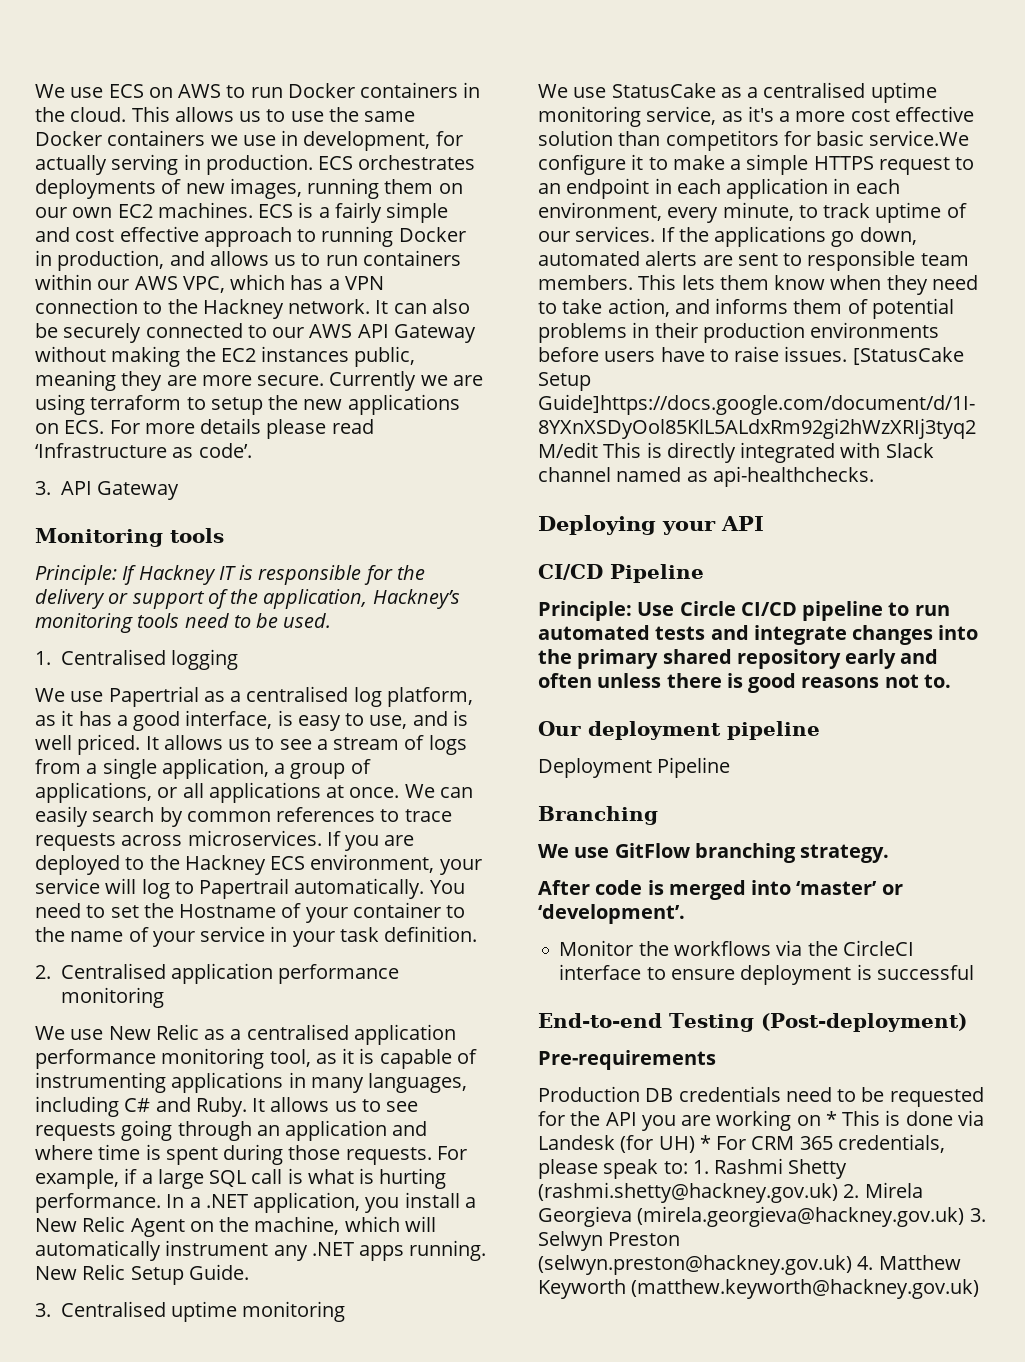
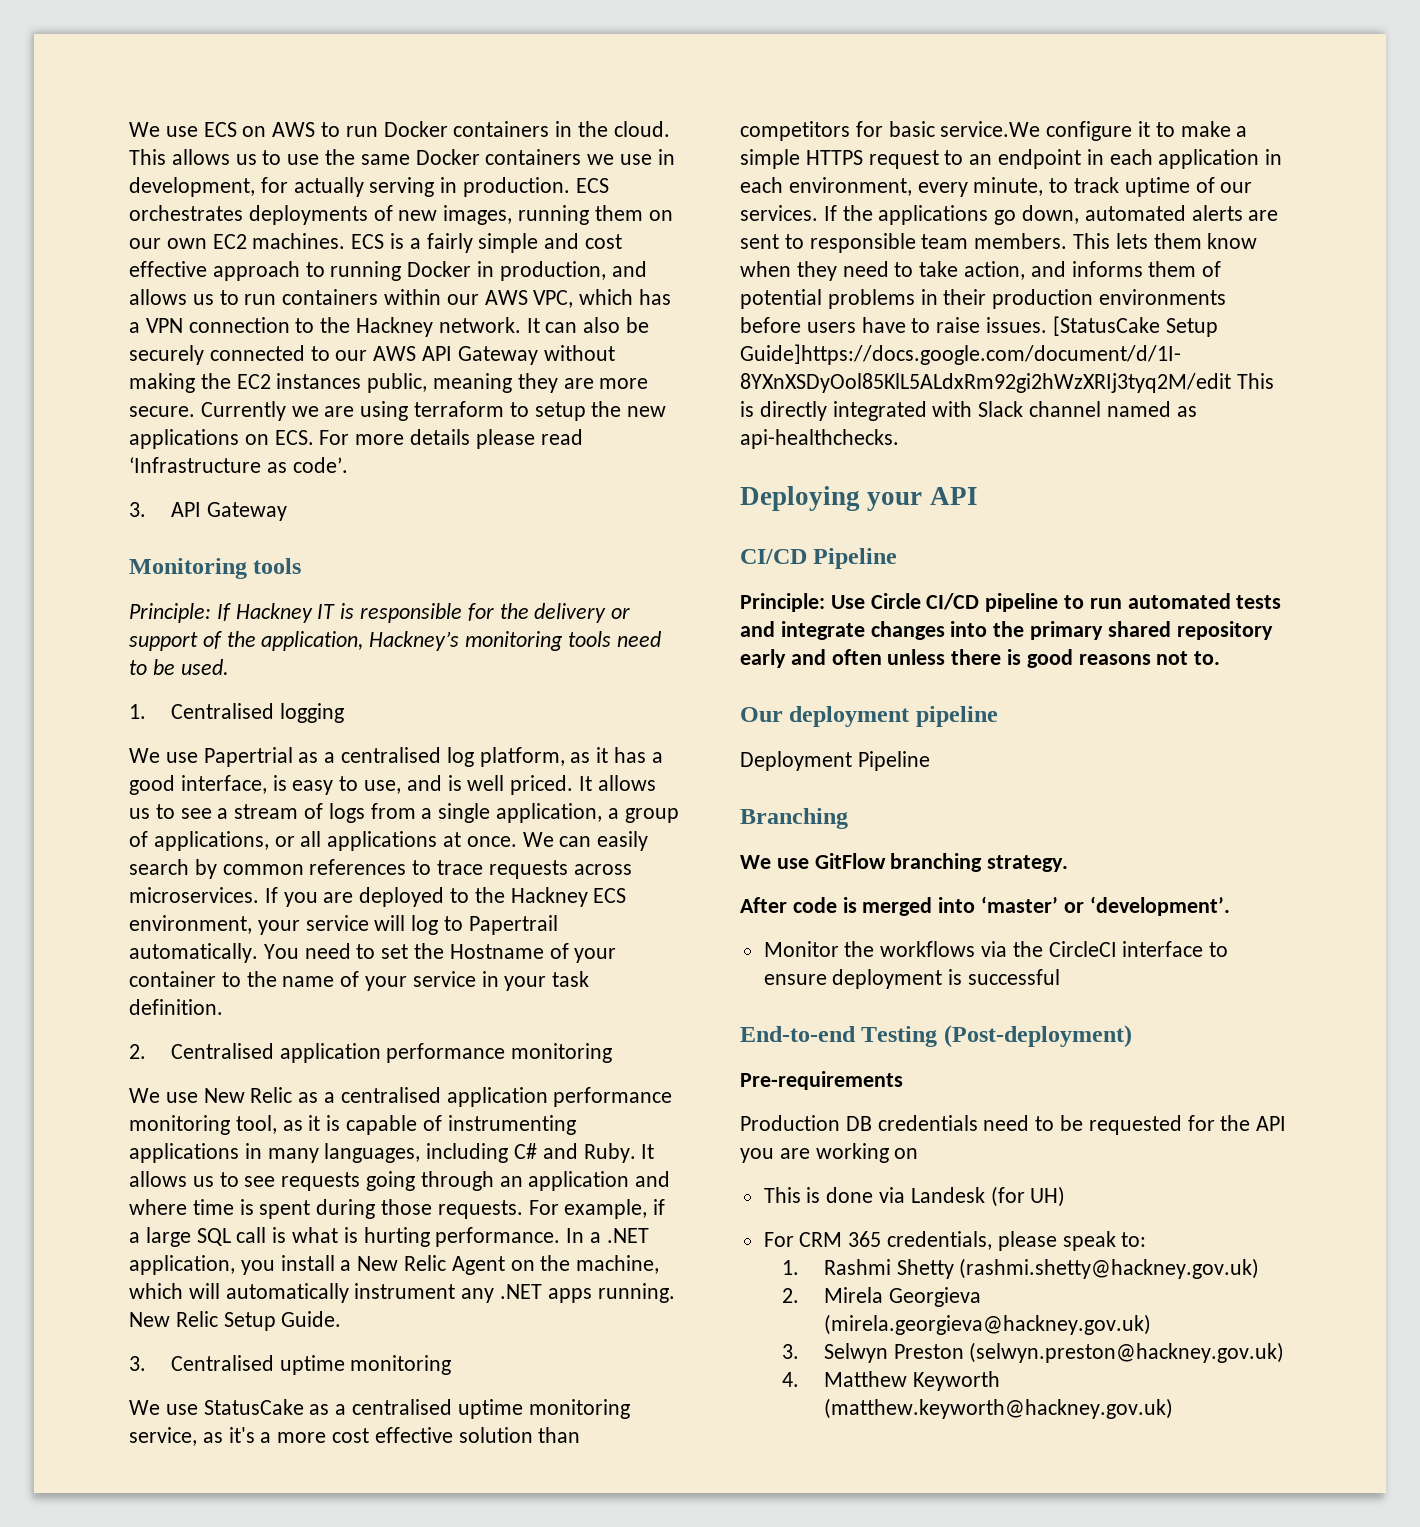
- Production DB credentials need to be requested for the API you are working on * This is done via Landesk (for UH) * For CRM 365 credentials, please speak to: 1. Rashmi Shetty (rashmi.shetty@hackney.gov.uk) 2. Mirela Georgieva (mirela.georgieva@hackney.gov.uk) 3. Selwyn Preston (selwyn.preston@hackney.gov.uk) 4. Matthew Keyworth (matthew.keyworth@hackney.gov.uk)
+ Production DB credentials need to be requested for the API you are working on
+ This is done via Landesk (for UH)
+ For CRM 365 credentials, please speak to:
+ 1. Rashmi Shetty (rashmi.shetty@hackney.gov.uk)
+ 2. Mirela Georgieva (mirela.georgieva@hackney.gov.uk)
+ 3. Selwyn Preston (selwyn.preston@hackney.gov.uk)
+ 4. Matthew Keyworth (matthew.keyworth@hackney.gov.uk)

